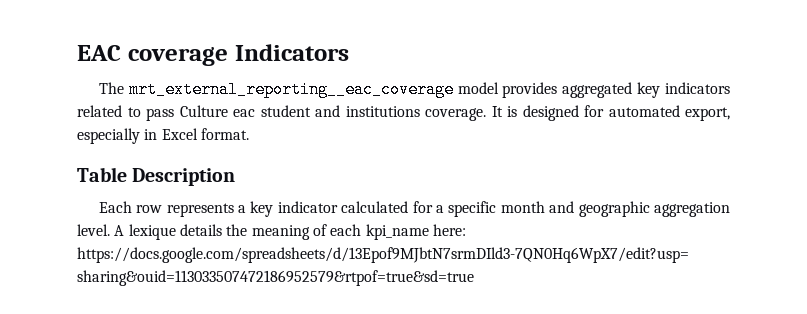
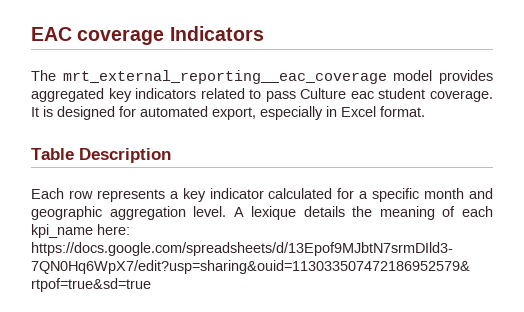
- The mrt_external_reporting__eac_coverage model provides aggregated key indicators related to pass Culture eac student and institutions coverage.
+ The mrt_external_reporting__eac_coverage model provides aggregated key indicators related to pass Culture eac student coverage.

